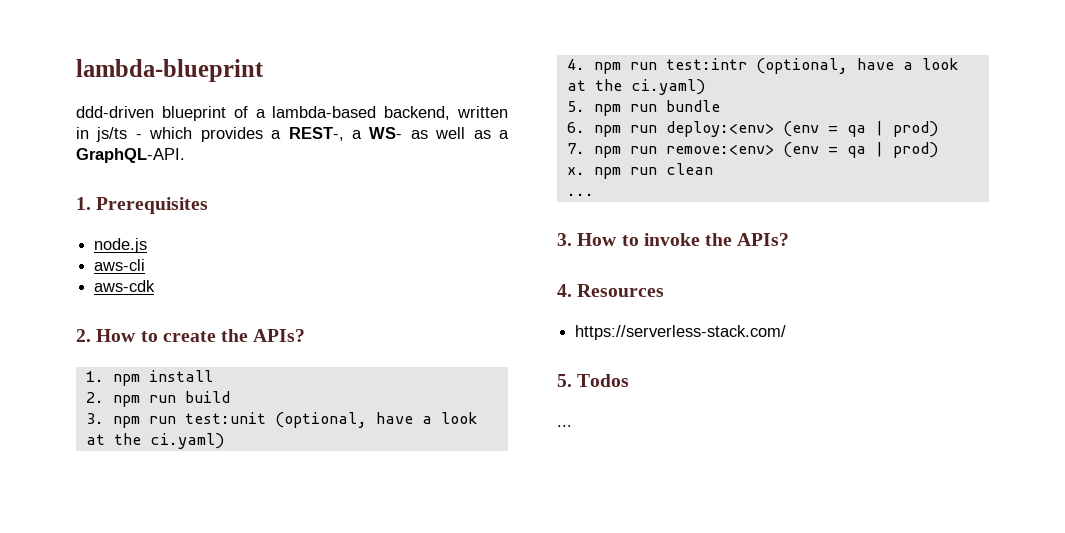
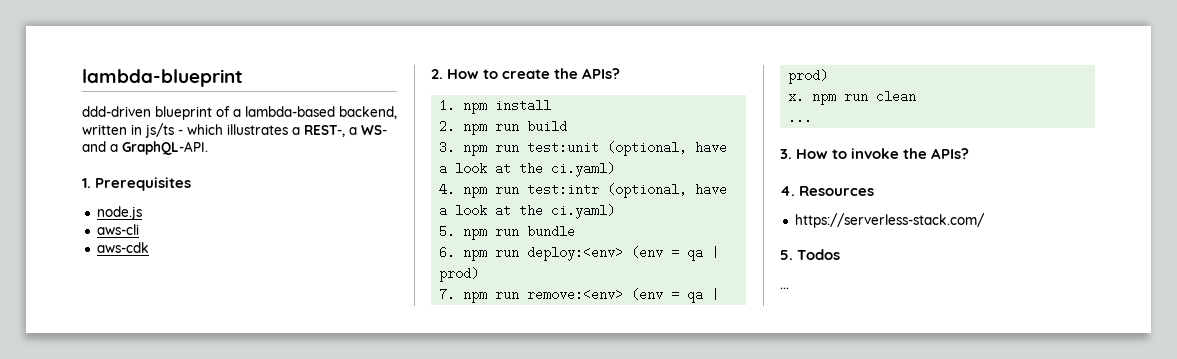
- ddd-driven blueprint of a lambda-based backend, written in js/ts - which provides a REST-, a WS- as well as a GraphQL-API.
+ ddd-driven blueprint of a lambda-based backend, written in js/ts - which illustrates a REST-, a WS- and a GraphQL-API.

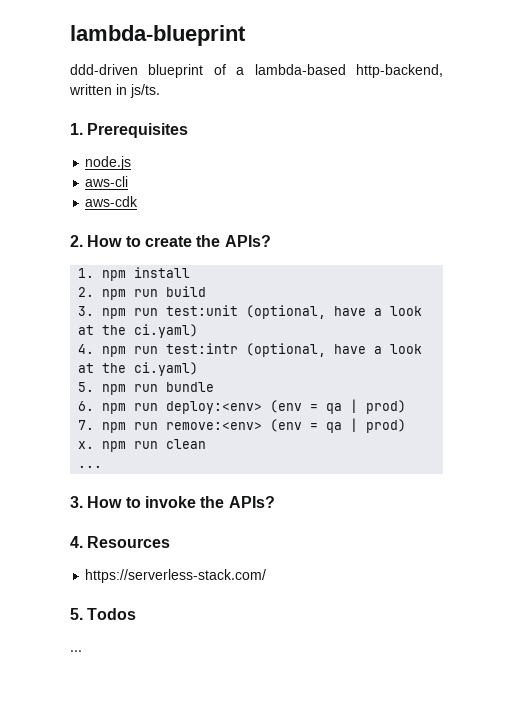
- ddd-driven blueprint of a lambda-based backend, written in js/ts - which illustrates a REST-, a WS- and a GraphQL-API.
+ ddd-driven blueprint of a lambda-based http-backend, written in js/ts.

